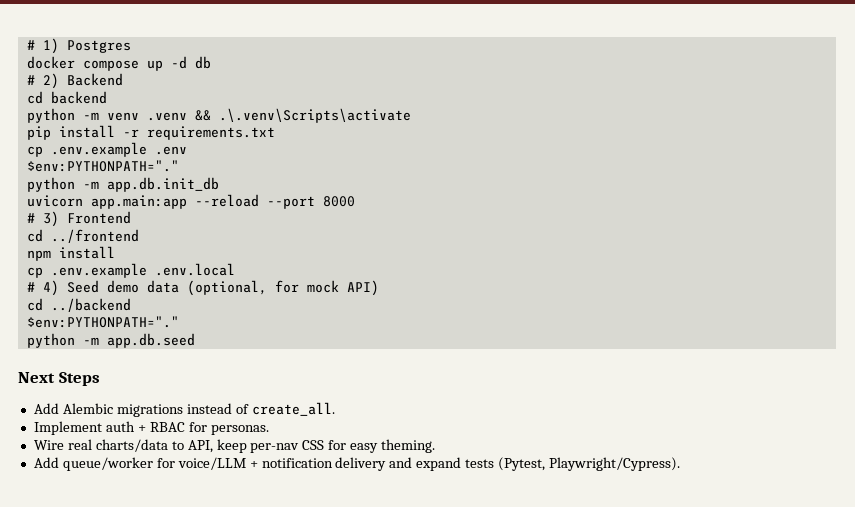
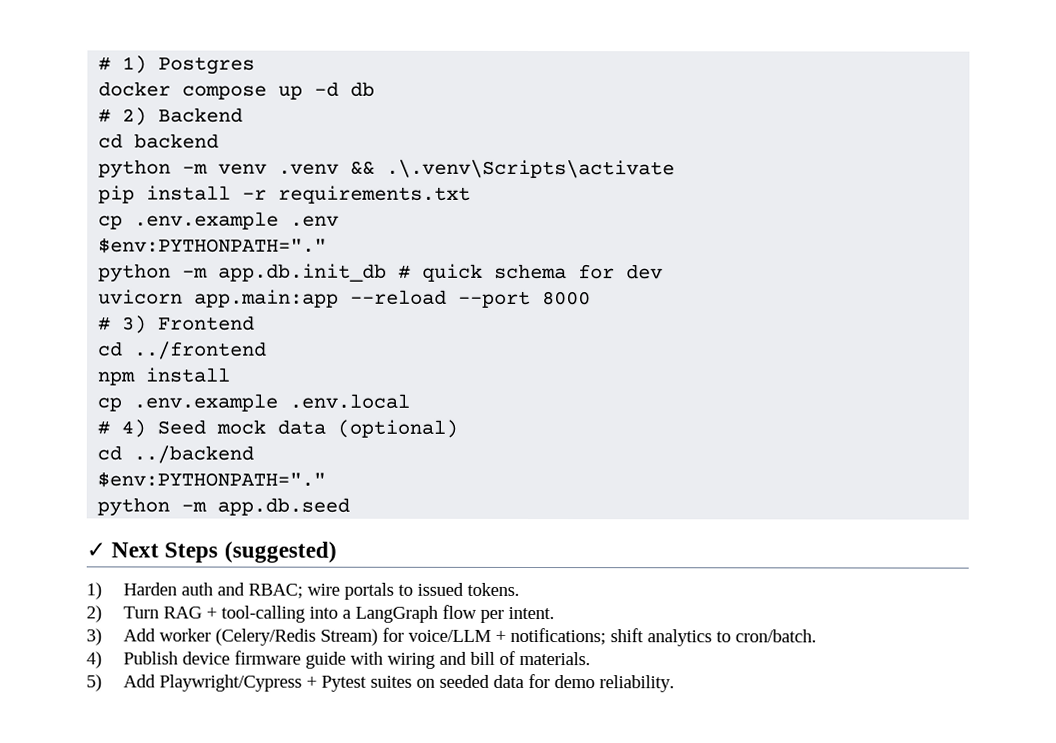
- python -m app.db.init_db
+ python -m app.db.init_db # quick schema for dev
- # 4) Seed demo data (optional, for mock API)
+ # 4) Seed mock data (optional)
- Next Steps
- Add Alembic migrations instead of create_all.
- Implement auth + RBAC for personas.
- Wire real charts/data to API, keep per-nav CSS for easy theming.
- Add queue/worker for voice/LLM + notification delivery and expand tests (Pytest, Playwright/Cypress).
+ ✓ Next Steps (suggested)
+ 1) Harden auth and RBAC; wire portals to issued tokens.
+ 2) Turn RAG + tool-calling into a LangGraph flow per intent.
+ 3) Add worker (Celery/Redis Stream) for voice/LLM + notifications; shift analytics to cron/batch.
+ 4) Publish device firmware guide with wiring and bill of materials.
+ 5) Add Playwright/Cypress + Pytest suites on seeded data for demo reliability.

